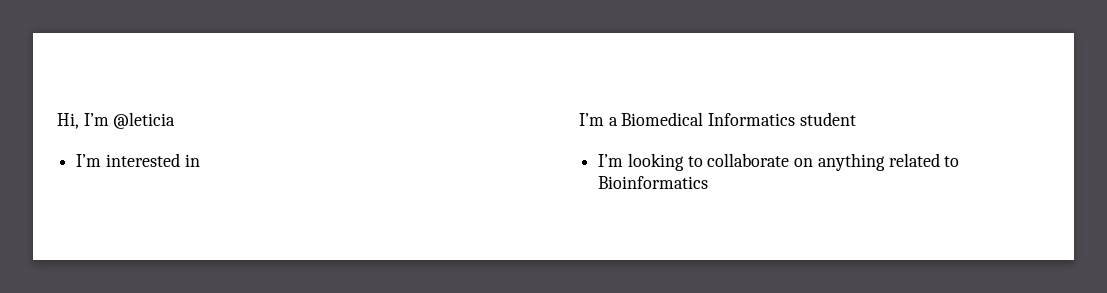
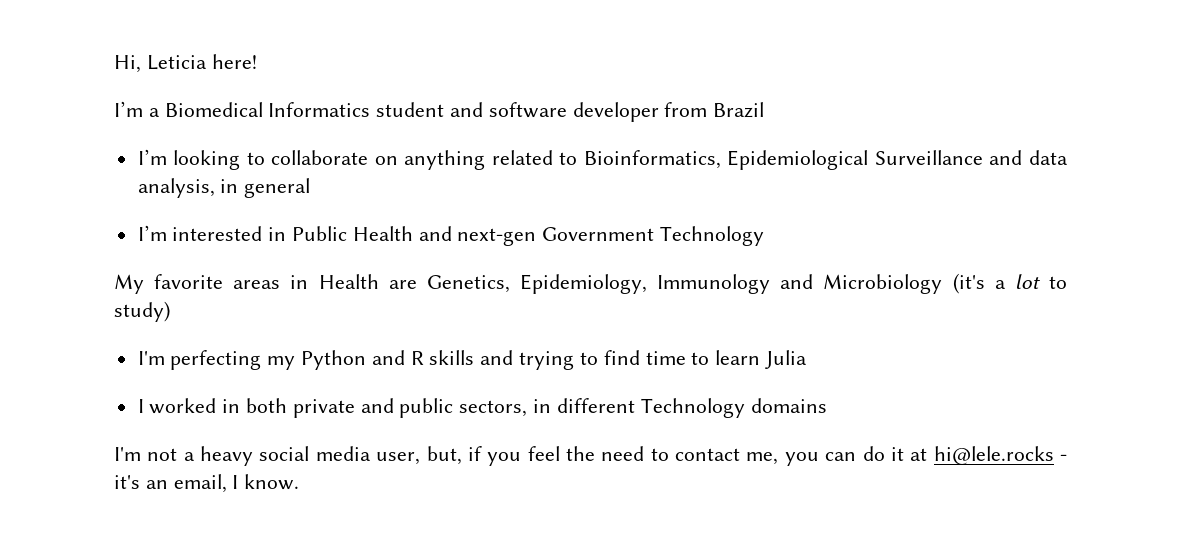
- Hi, I’m @leticia
- I’m interested in
+ Hi, Leticia here!
- I’m a Biomedical Informatics student
+ I’m a Biomedical Informatics student and software developer from Brazil
- I’m looking to collaborate on anything related to Bioinformatics
+ I’m looking to collaborate on anything related to Bioinformatics, Epidemiological Surveillance and data analysis, in general
+ I’m interested in Public Health and next-gen Government Technology
+ My favorite areas in Health are Genetics, Epidemiology, Immunology and Microbiology (it's a lot to study)
+ I'm perfecting my Python and R skills and trying to find time to learn Julia
+ I worked in both private and public sectors, in different Technology domains
+ I'm not a heavy social media user, but, if you feel the need to contact me, you can do it at hi@lele.rocks - it's an email, I know.

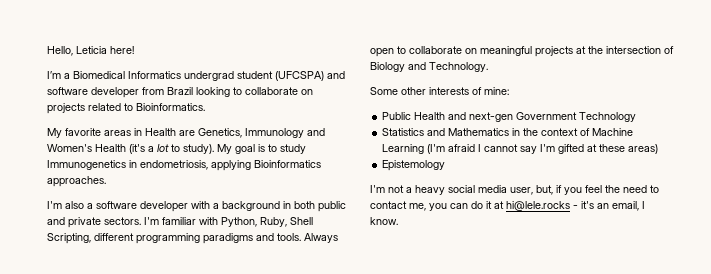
- Hi, Leticia here!
+ Hello, Leticia here!
- I’m a Biomedical Informatics student and software developer from Brazil
- I’m looking to collaborate on anything related to Bioinformatics, Epidemiological Surveillance and data analysis, in general
- I’m interested in Public Health and next-gen Government Technology
+ I’m a Biomedical Informatics undergrad student (UFCSPA) and software developer from Brazil looking to collaborate on projects related to Bioinformatics.
- My favorite areas in Health are Genetics, Epidemiology, Immunology and Microbiology (it's a lot to study)
- I'm perfecting my Python and R skills and trying to find time to learn Julia
- I worked in both private and public sectors, in different Technology domains
+ My favorite areas in Health are Genetics, Immunology and Women's Health (it's a lot to study). My goal is to study Immunogenetics in endometriosis, applying Bioinformatics approaches.
+ I'm also a software developer with a background in both public and private sectors. I'm familiar with Python, Ruby, Shell Scripting, different programming paradigms and tools. Always open to collaborate on meaningful projects at the intersection of Biology and Technology.
+ Some other interests of mine:
+ Public Health and next-gen Government Technology
+ Statistics and Mathematics in the context of Machine Learning (I'm afraid I cannot say I'm gifted at these areas)
+ Epistemology

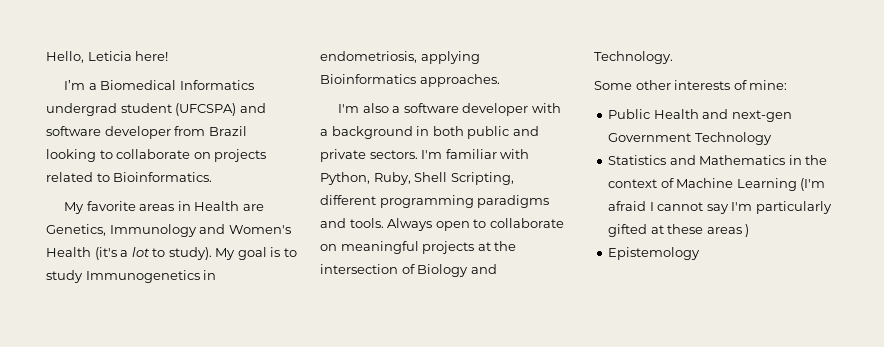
- Statistics and Mathematics in the context of Machine Learning (I'm afraid I cannot say I'm gifted at these areas)
+ Statistics and Mathematics in the context of Machine Learning (I'm afraid I cannot say I'm particularly gifted at these areas )
- I'm not a heavy social media user, but, if you feel the need to contact me, you can do it at hi@lele.rocks - it's an email, I know.

